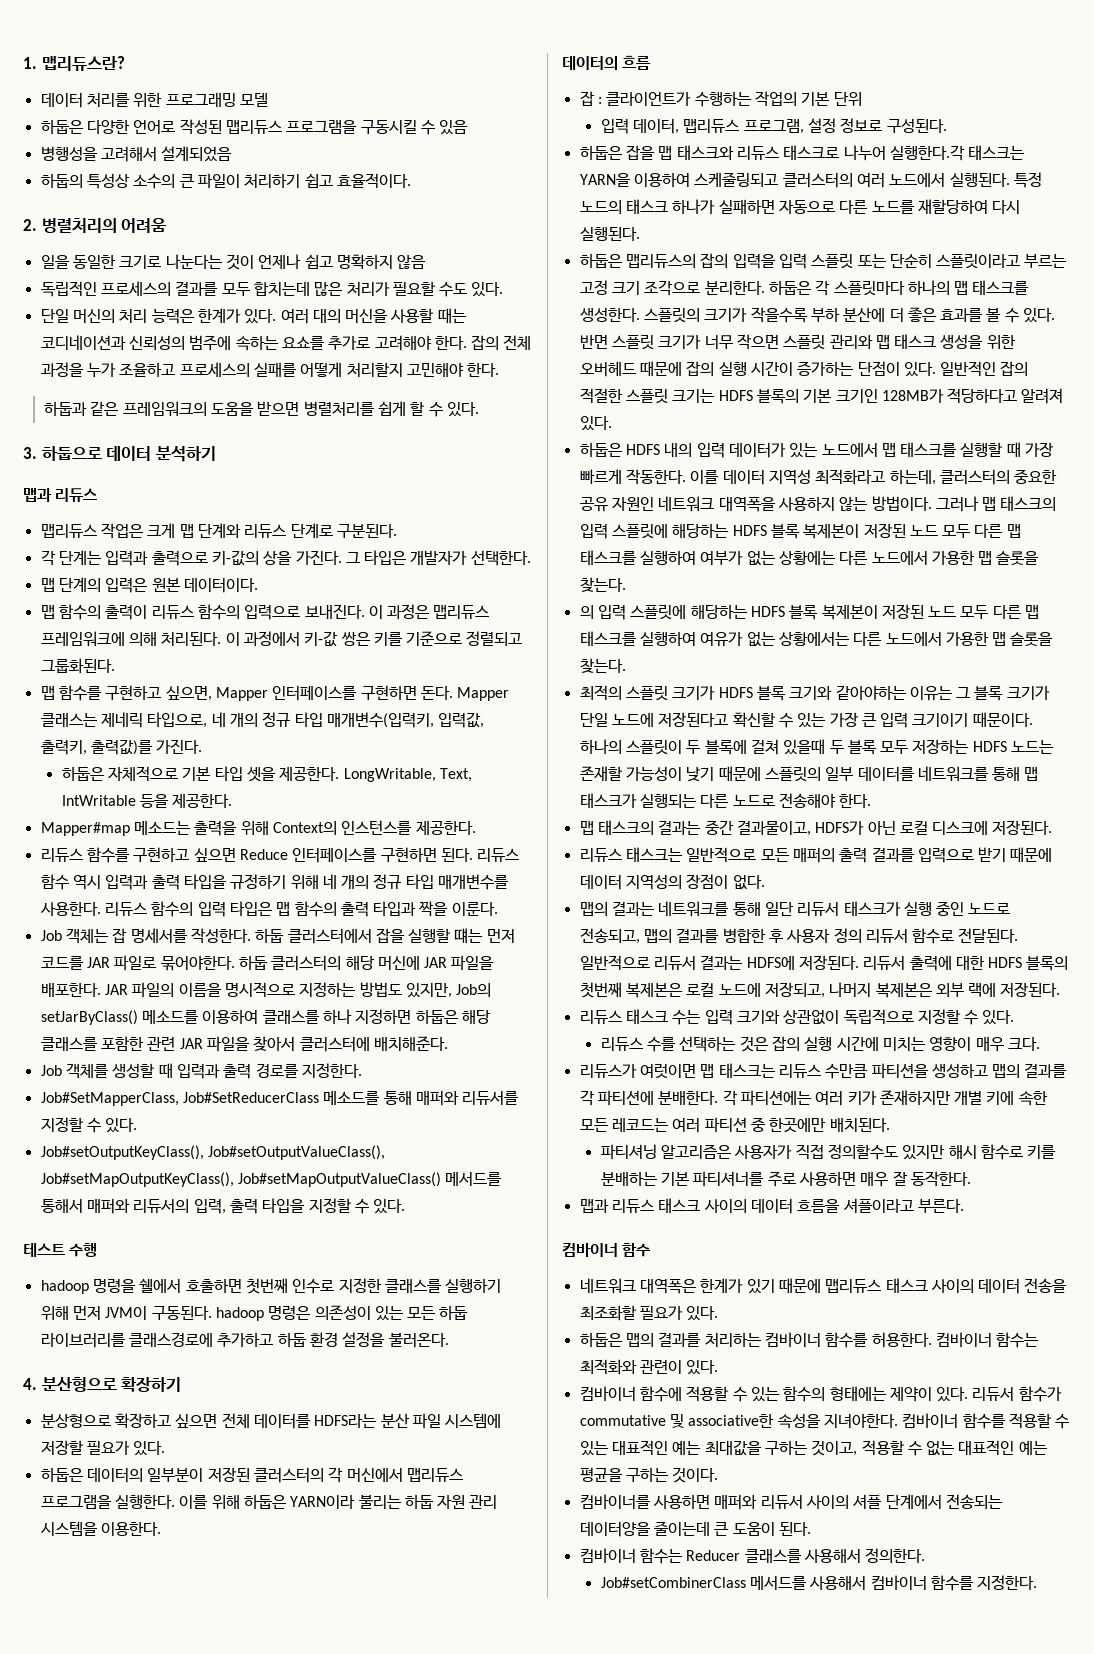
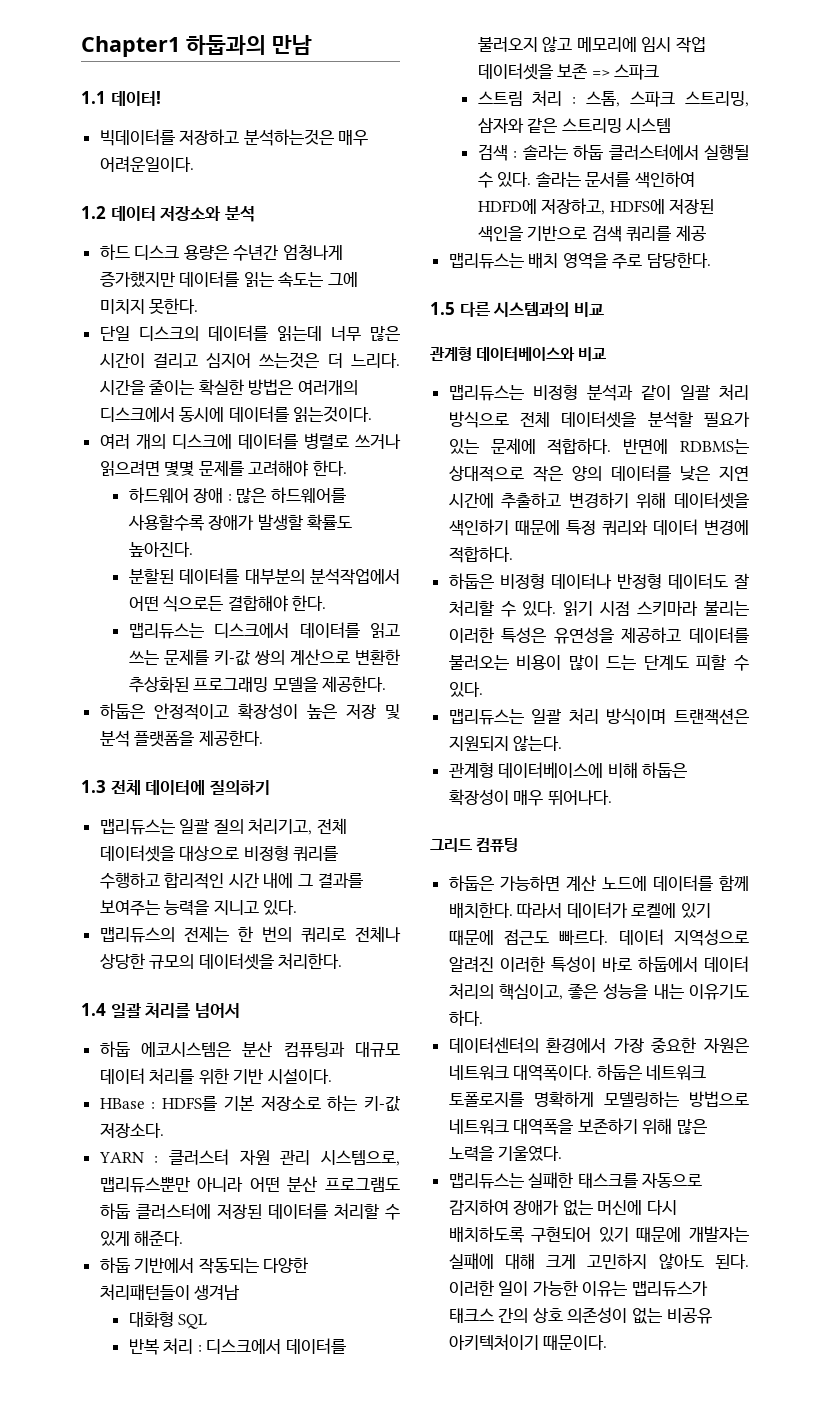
- 1. 맵리듀스란?
- 데이터 처리를 위한 프로그래밍 모델
- 하둡은 다양한 언어로 작성된 맵리듀스 프로그램을 구동시킬 수 있음
- 병행성을 고려해서 설계되었음
- 하둡의 특성상 소수의 큰 파일이 처리하기 쉽고 효율적이다.
- 2. 병렬처리의 어려움
- 일을 동일한 크기로 나눈다는 것이 언제나 쉽고 명확하지 않음
- 독립적인 프로세스의 결과를 모두 합치는데 많은 처리가 필요할 수도 있다.
- 단일 머신의 처리 능력은 한계가 있다. 여러 대의 머신을 사용할 때는 코디네이션과 신뢰성의 범주에 속하는 요쇼를 추가로 고려해야 한다. 잡의 전체 과정을 누가 조율하고 프로세스의 실패를 어떻게 처리할지 고민해야 한다.
- 하둡과 같은 프레임워크의 도움을 받으면 병렬처리를 쉽게 할 수 있다.
- 3. 하둡으로 데이터 분석하기
- 맵과 리듀스
- 맵리듀스 작업은 크게 맵 단계와 리듀스 단계로 구분된다.
- 각 단계는 입력과 출력으로 키-값의 상을 가진다. 그 타입은 개발자가 선택한다.
- 맵 단계의 입력은 원본 데이터이다.
- 맵 함수의 출력이 리듀스 함수의 입력으로 보내진다. 이 과정은 맵리듀스 프레임워크에 의해 처리된다. 이 과정에서 키-값 쌍은 키를 기준으로 정렬되고 그룹화된다.
- 맵 함수를 구현하고 싶으면, Mapper 인터페이스를 구현하면 돈다. Mapper 클래스는 제네릭 타입으로, 네 개의 정규 타입 매개변수(입력키, 입력값, 출력키, 출력값)를 가진다.
- 하둡은 자체적으로 기본 타입 셋을 제공한다. LongWritable, Text, IntWritable 등을 제공한다.
- Mapper#map 메소드는 출력을 위해 Context의 인스턴스를 제공한다.
- 리듀스 함수를 구현하고 싶으면 Reduce 인터페이스를 구현하면 된다. 리듀스 함수 역시 입력과 출력 타입을 규정하기 위해 네 개의 정규 타입 매개변수를 사용한다. 리듀스 함수의 입력 타입은 맵 함수의 출력 타입과 짝을 이룬다.
- Job 객체는 잡 명세서를 작성한다. 하둡 클러스터에서 잡을 실행할 떄는 먼저 코드를 JAR 파일로 묶어야한다. 하둡 클러스터의 해당 머신에 JAR 파일을 배포한다. JAR 파일의 이름을 명시적으로 지정하는 방법도 있지만, Job의 setJarByClass() 메소드를 이용하여 클래스를 하나 지정하면 하둡은 해당 클래스를 포함한 관련 JAR 파일을 찾아서 클러스터에 배치해준다.
- Job 객체를 생성할 때 입력과 출력 경로를 지정한다.
- Job#SetMapperClass, Job#SetReducerClass 메소드를 통해 매퍼와 리듀서를 지정할 수 있다.
- Job#setOutputKeyClass(), Job#setOutputValueClass(), Job#setMapOutputKeyClass(), Job#setMapOutputValueClass() 메서드를 통해서 매퍼와 리듀서의 입력, 출력 타입을 지정할 수 있다.
- 테스트 수행
- hadoop 명령을 쉘에서 호출하면 첫번째 인수로 지정한 클래스를 실행하기 위해 먼저 JVM이 구동된다. hadoop 명령은 의존성이 있는 모든 하둡 라이브러리를 클래스경로에 추가하고 하둡 환경 설정을 불러온다.
- 4. 분산형으로 확장하기
- 분상형으로 확장하고 싶으면 전체 데이터를 HDFS라는 분산 파일 시스템에 저장할 필요가 있다.
- 하둡은 데이터의 일부분이 저장된 클러스터의 각 머신에서 맵리듀스 프로그램을 실행한다. 이를 위해 하둡은 YARN이라 불리는 하둡 자원 관리 시스템을 이용한다.
- 데이터의 흐름
- 잡 : 클라이언트가 수행하는 작업의 기본 단위
- 입력 데이터, 맵리듀스 프로그램, 설정 정보로 구성된다.
- 하둡은 잡을 맵 태스크와 리듀스 태스크로 나누어 실행한다.각 태스크는 YARN을 이용하여 스케줄링되고 클러스터의 여러 노드에서 실행된다. 특정 노드의 태스크 하나가 실패하면 자동으로 다른 노드를 재할당하여 다시 실행된다.
- 하둡은 맵리듀스의 잡의 입력을 입력 스플릿 또는 단순히 스플릿이라고 부르는 고정 크기 조각으로 분리한다. 하둡은 각 스플릿마다 하나의 맵 태스크를 생성한다. 스플릿의 크기가 작을수록 부하 분산에 더 좋은 효과를 볼 수 있다. 반면 스플릿 크기가 너무 작으면 스플릿 관리와 맵 태스크 생성을 위한 오버헤드 때문에 잡의 실행 시간이 증가하는 단점이 있다. 일반적인 잡의 적절한 스플릿 크기는 HDFS 블록의 기본 크기인 128MB가 적당하다고 알려져 있다.
- 하둡은 HDFS 내의 입력 데이터가 있는 노드에서 맵 태스크를 실행할 때 가장 빠르게 작동한다. 이를 데이터 지역성 최적화라고 하는데, 클러스터의 중요한 공유 자원인 네트워크 대역폭을 사용하지 않는 방법이다. 그러나 맵 태스크의 입력 스플릿에 해당하는 HDFS 블록 복제본이 저장된 노드 모두 다른 맵 태스크를 실행하여 여부가 없는 상황에는 다른 노드에서 가용한 맵 슬롯을 찾는다.
- 의 입력 스플릿에 해당하는 HDFS 블록 복제본이 저장된 노드 모두 다른 맵 태스크를 실행하여 여유가 없는 상황에서는 다른 노드에서 가용한 맵 슬롯을 찾는다.
- 최적의 스플릿 크기가 HDFS 블록 크기와 같아야하는 이유는 그 블록 크기가 단일 노드에 저장된다고 확신할 수 있는 가장 큰 입력 크기이기 때문이다. 하나의 스플릿이 두 블록에 걸쳐 있을때 두 블록 모두 저장하는 HDFS 노드는 존재할 가능성이 낮기 때문에 스플릿의 일부 데이터를 네트워크를 통해 맵 태스크가 실행되는 다른 노드로 전송해야 한다.
- 맵 태스크의 결과는 중간 결과물이고, HDFS가 아닌 로컬 디스크에 저장된다.
- 리듀스 태스크는 일반적으로 모든 매퍼의 출력 결과를 입력으로 받기 때문에 데이터 지역성의 장점이 없다.
- 맵의 결과는 네트워크를 통해 일단 리듀서 태스크가 실행 중인 노드로 전송되고, 맵의 결과를 병합한 후 사용자 정의 리듀서 함수로 전달된다. 일반적으로 리듀서 결과는 HDFS에 저장된다. 리듀서 출력에 대한 HDFS 블록의 첫번째 복제본은 로컬 노드에 저장되고, 나머지 복제본은 외부 랙에 저장된다.
- 리듀스 태스크 수는 입력 크기와 상관없이 독립적으로 지정할 수 있다.
- 리듀스 수를 선택하는 것은 잡의 실행 시간에 미치는 영향이 매우 크다.
- 리듀스가 여럿이면 맵 태스크는 리듀스 수만큼 파티션을 생성하고 맵의 결과를 각 파티션에 분배한다. 각 파티션에는 여러 키가 존재하지만 개별 키에 속한 모든 레코드는 여러 파티션 중 한곳에만 배치된다.
- 파티셔닝 알고리즘은 사용자가 직접 정의할수도 있지만 해시 함수로 키를 분배하는 기본 파티셔너를 주로 사용하면 매우 잘 동작한다.
- 맵과 리듀스 태스크 사이의 데이터 흐름을 셔플이라고 부른다.
- 컴바이너 함수
- 네트워크 대역폭은 한계가 있기 때문에 맵리듀스 태스크 사이의 데이터 전송을 최조화할 필요가 있다.
- 하둡은 맵의 결과를 처리하는 컴바이너 함수를 허용한다. 컴바이너 함수는 최적화와 관련이 있다.
- 컴바이너 함수에 적용할 수 있는 함수의 형태에는 제약이 있다. 리듀서 함수가 commutative 및 associative한 속성을 지녀야한다. 컴바이너 함수를 적용할 수 있는 대표적인 예는 최대값을 구하는 것이고, 적용할 수 없는 대표적인 예는 평균을 구하는 것이다.
- 컴바이너를 사용하면 매퍼와 리듀서 사이의 셔플 단계에서 전송되는 데이터양을 줄이는데 큰 도움이 된다.
- 컴바이너 함수는 Reducer 클래스를 사용해서 정의한다.
- Job#setCombinerClass 메서드를 사용해서 컴바이너 함수를 지정한다.
+ Chapter1 하둡과의 만남
+ 1.1 데이터!
+ 빅데이터를 저장하고 분석하는것은 매우 어려운일이다.
+ 1.2 데이터 저장소와 분석
+ 하드 디스크 용량은 수년간 엄청나게 증가했지만 데이터를 읽는 속도는 그에 미치지 못한다.
+ 단일 디스크의 데이터를 읽는데 너무 많은 시간이 걸리고 심지어 쓰는것은 더 느리다. 시간을 줄이는 확실한 방법은 여러개의 디스크에서 동시에 데이터를 읽는것이다.
+ 여러 개의 디스크에 데이터를 병렬로 쓰거나 읽으려면 몇몇 문제를 고려해야 한다.
+ 하드웨어 장애 : 많은 하드웨어를 사용할수록 장애가 발생할 확률도 높아진다.
+ 분할된 데이터를 대부분의 분석작업에서 어떤 식으로든 결합해야 한다.
+ 맵리듀스는 디스크에서 데이터를 읽고 쓰는 문제를 키-값 쌍의 계산으로 변환한 추상화된 프로그래밍 모델을 제공한다.
+ 하둡은 안정적이고 확장성이 높은 저장 및 분석 플랫폼을 제공한다.
+ 1.3 전체 데이터에 질의하기
+ 맵리듀스는 일괄 질의 처리기고, 전체 데이터셋을 대상으로 비정형 쿼리를 수행하고 합리적인 시간 내에 그 결과를 보여주는 능력을 지니고 있다.
+ 맵리듀스의 전제는 한 번의 쿼리로 전체나 상당한 규모의 데이터셋을 처리한다.
+ 1.4 일괄 처리를 넘어서
+ 하둡 에코시스템은 분산 컴퓨팅과 대규모 데이터 처리를 위한 기반 시설이다.
+ HBase : HDFS를 기본 저장소로 하는 키-값 저장소다.
+ YARN : 클러스터 자원 관리 시스템으로, 맵리듀스뿐만 아니라 어떤 분산 프로그램도 하둡 클러스터에 저장된 데이터를 처리할 수 있게 해준다.
+ 하둡 기반에서 작동되는 다양한 처리패턴들이 생겨남
+ 대화형 SQL
+ 반복 처리 : 디스크에서 데이터를 불러오지 않고 메모리에 임시 작업 데이터셋을 보존 => 스파크
+ 스트림 처리 : 스톰, 스파크 스트리밍, 삼자와 같은 스트리밍 시스템
+ 검색 : 솔라는 하둡 클러스터에서 실행될 수 있다. 솔라는 문서를 색인하여 HDFD에 저장하고, HDFS에 저장된 색인을 기반으로 검색 쿼리를 제공
+ 맵리듀스는 배치 영역을 주로 담당한다.
+ 1.5 다른 시스템과의 비교
+ 관계형 데이터베이스와 비교
+ 맵리듀스는 비정형 분석과 같이 일괄 처리 방식으로 전체 데이터셋을 분석할 필요가 있는 문제에 적합하다. 반면에 RDBMS는 상대적으로 작은 양의 데이터를 낮은 지연 시간에 추출하고 변경하기 위해 데이터셋을 색인하기 때문에 특정 쿼리와 데이터 변경에 적합하다.
+ 하둡은 비정형 데이터나 반정형 데이터도 잘 처리할 수 있다. 읽기 시점 스키마라 불리는 이러한 특성은 유연성을 제공하고 데이터를 불러오는 비용이 많이 드는 단계도 피할 수 있다.
+ 맵리듀스는 일괄 처리 방식이며 트랜잭션은 지원되지 않는다.
+ 관계형 데이터베이스에 비해 하둡은 확장성이 매우 뛰어나다.
+ 그리드 컴퓨팅
+ 하둡은 가능하면 계산 노드에 데이터를 함께 배치한다. 따라서 데이터가 로켈에 있기 때문에 접근도 빠르다. 데이터 지역성으로 알려진 이러한 특성이 바로 하둡에서 데이터 처리의 핵심이고, 좋은 성능을 내는 이유기도 하다.
+ 데이터센터의 환경에서 가장 중요한 자원은 네트워크 대역폭이다. 하둡은 네트워크 토폴로지를 명확하게 모델링하는 방법으로 네트워크 대역폭을 보존하기 위해 많은 노력을 기울였다.
+ 맵리듀스는 실패한 태스크를 자동으로 감지하여 장애가 없는 머신에 다시 배치하도록 구현되어 있기 때문에 개발자는 실패에 대해 크게 고민하지 않아도 된다. 이러한 일이 가능한 이유는 맵리듀스가 태크스 간의 상호 의존성이 없는 비공유 아키텍처이기 때문이다.

